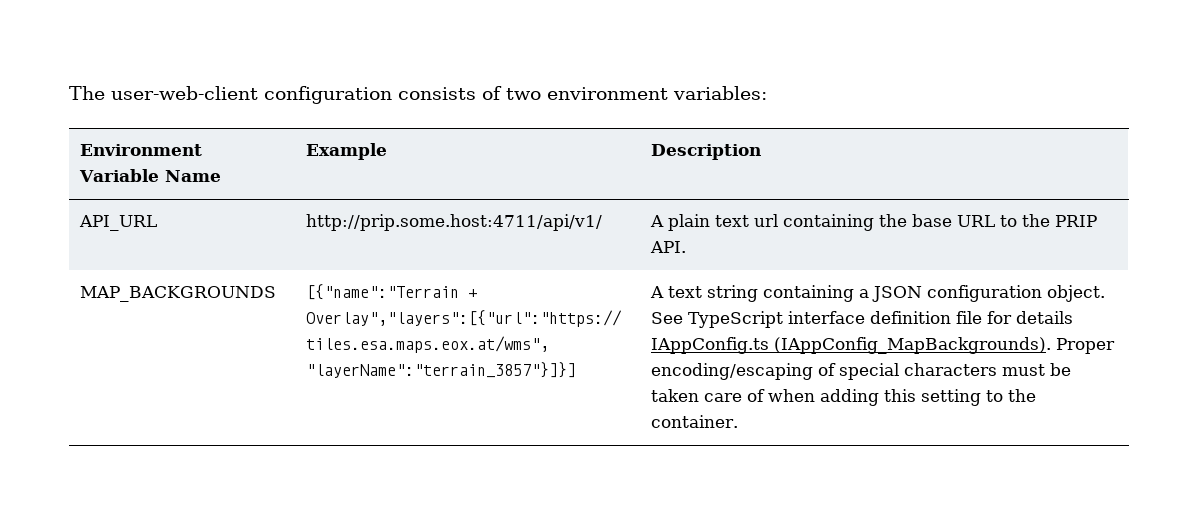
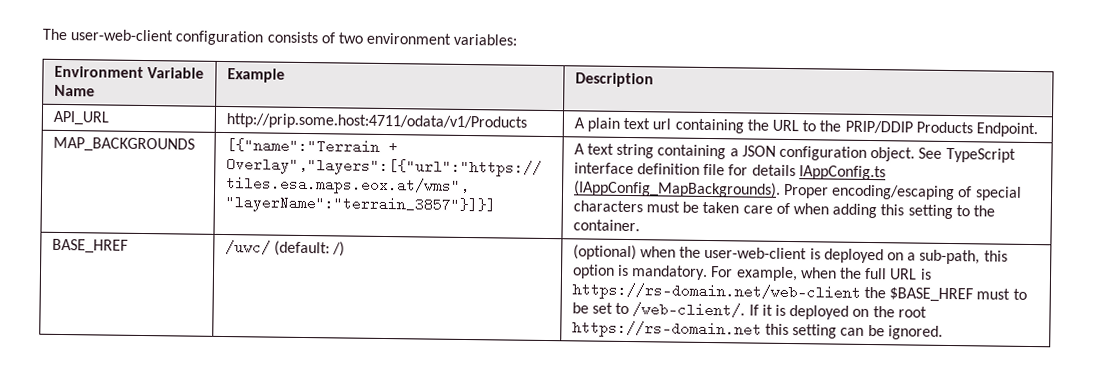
- API_URL | http://prip.some.host:4711/api/v1/ | A plain text url containing the base URL to the PRIP API.
+ API_URL | http://prip.some.host:4711/odata/v1/Products | A plain text url containing the URL to the PRIP/DDIP Products Endpoint.
+ BASE_HREF | /uwc/ (default: /) | (optional) when the user-web-client is deployed on a sub-path, this option is mandatory. For example, when the full URL is https://rs-domain.net/web-client the $BASE_HREF must to be set to /web-client/. If it is deployed on the root https://rs-domain.net this setting can be ignored.

